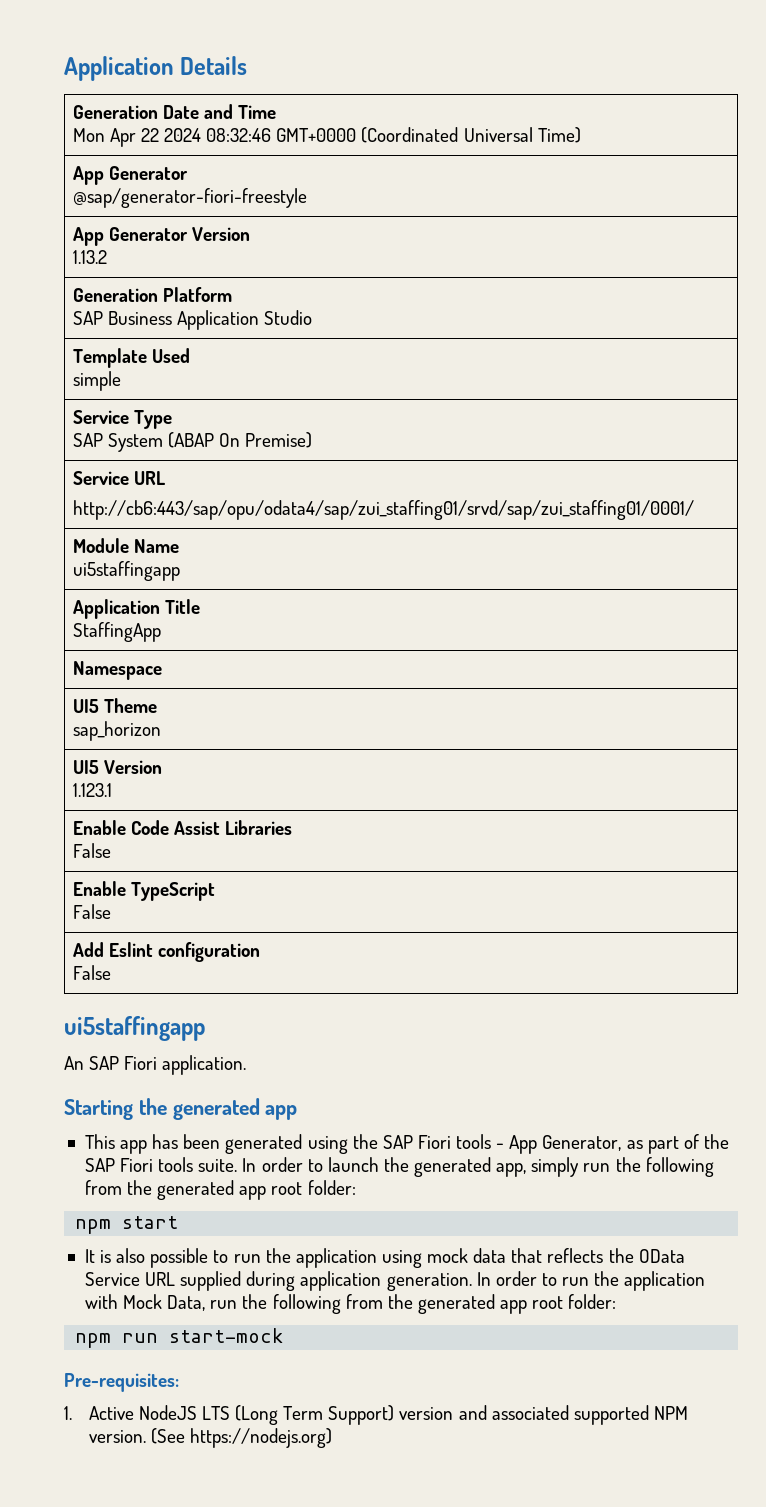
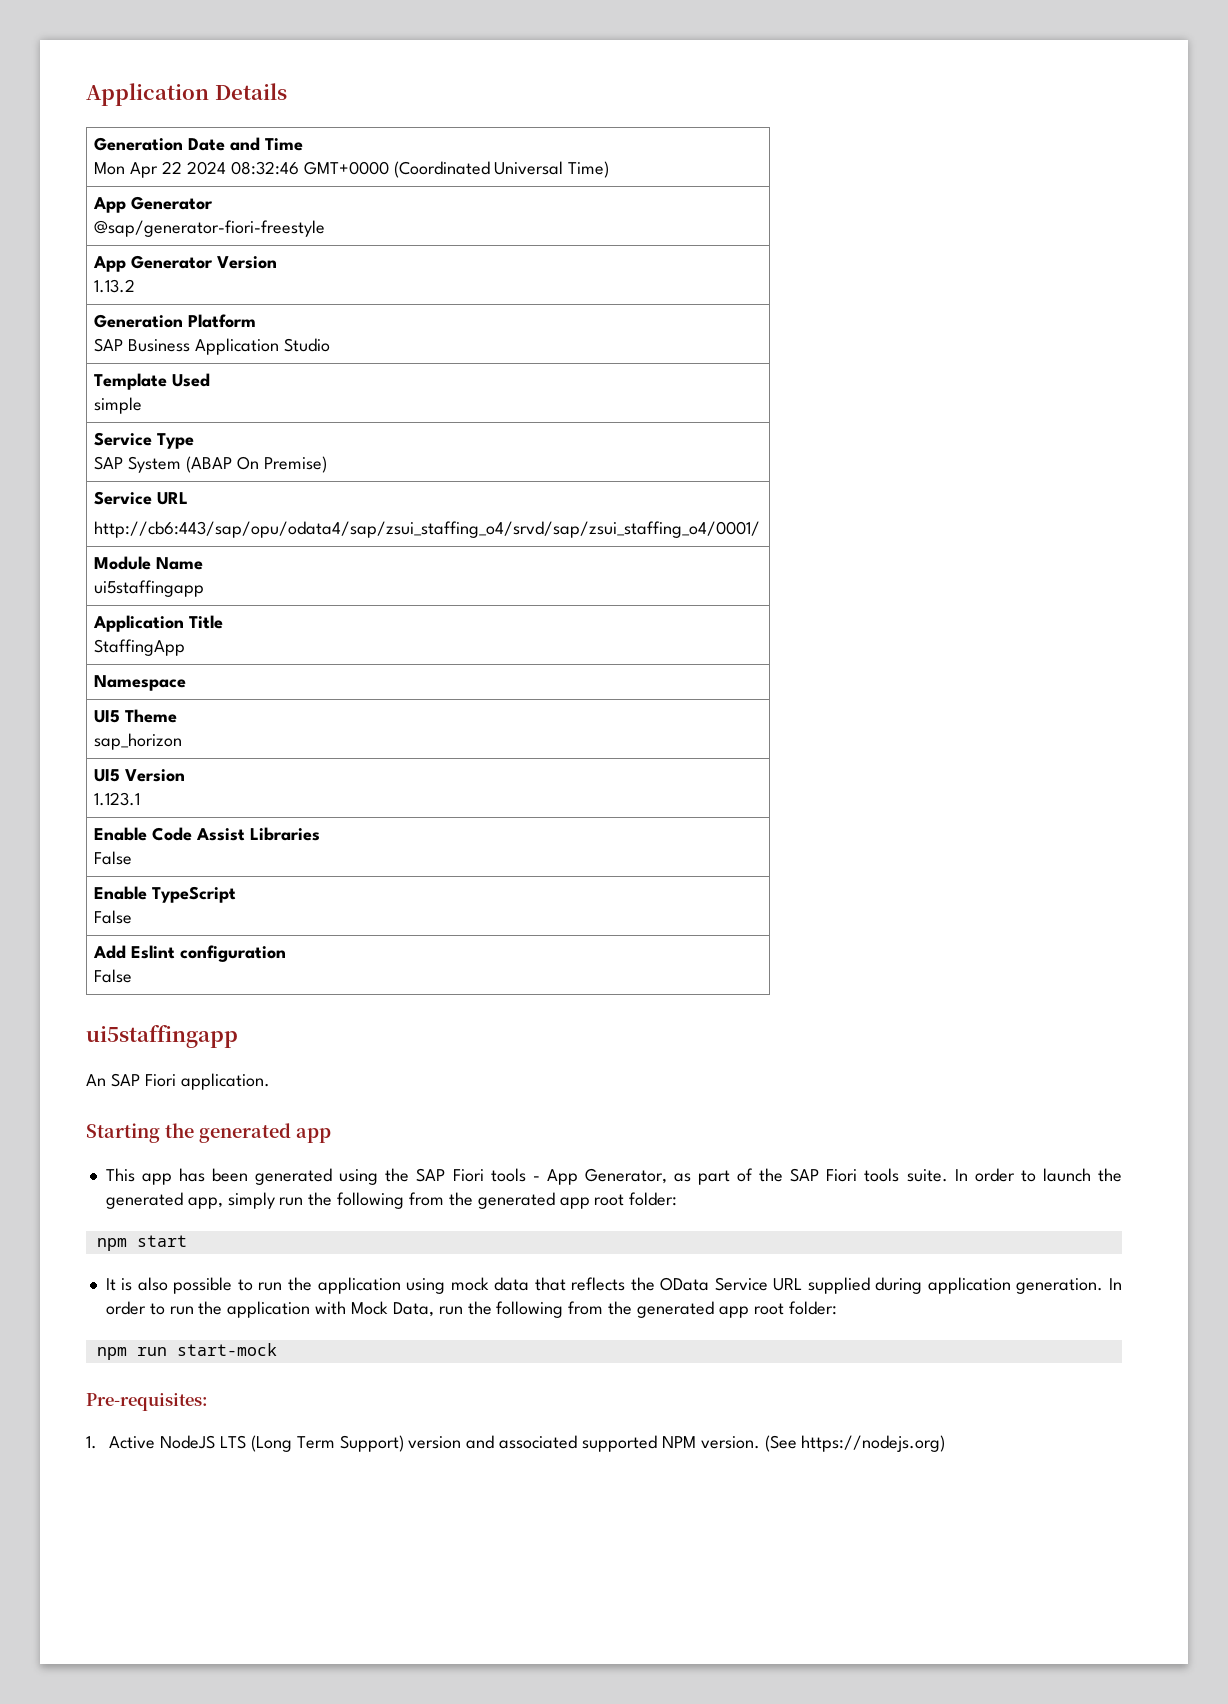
  Service Type
  SAP System (ABAP On Premise)
  Service URL
- http://cb6:443/sap/opu/odata4/sap/zui_staffing01/srvd/sap/zui_staffing01/0001/
+ http://cb6:443/sap/opu/odata4/sap/zsui_staffing_o4/srvd/sap/zsui_staffing_o4/0001/

